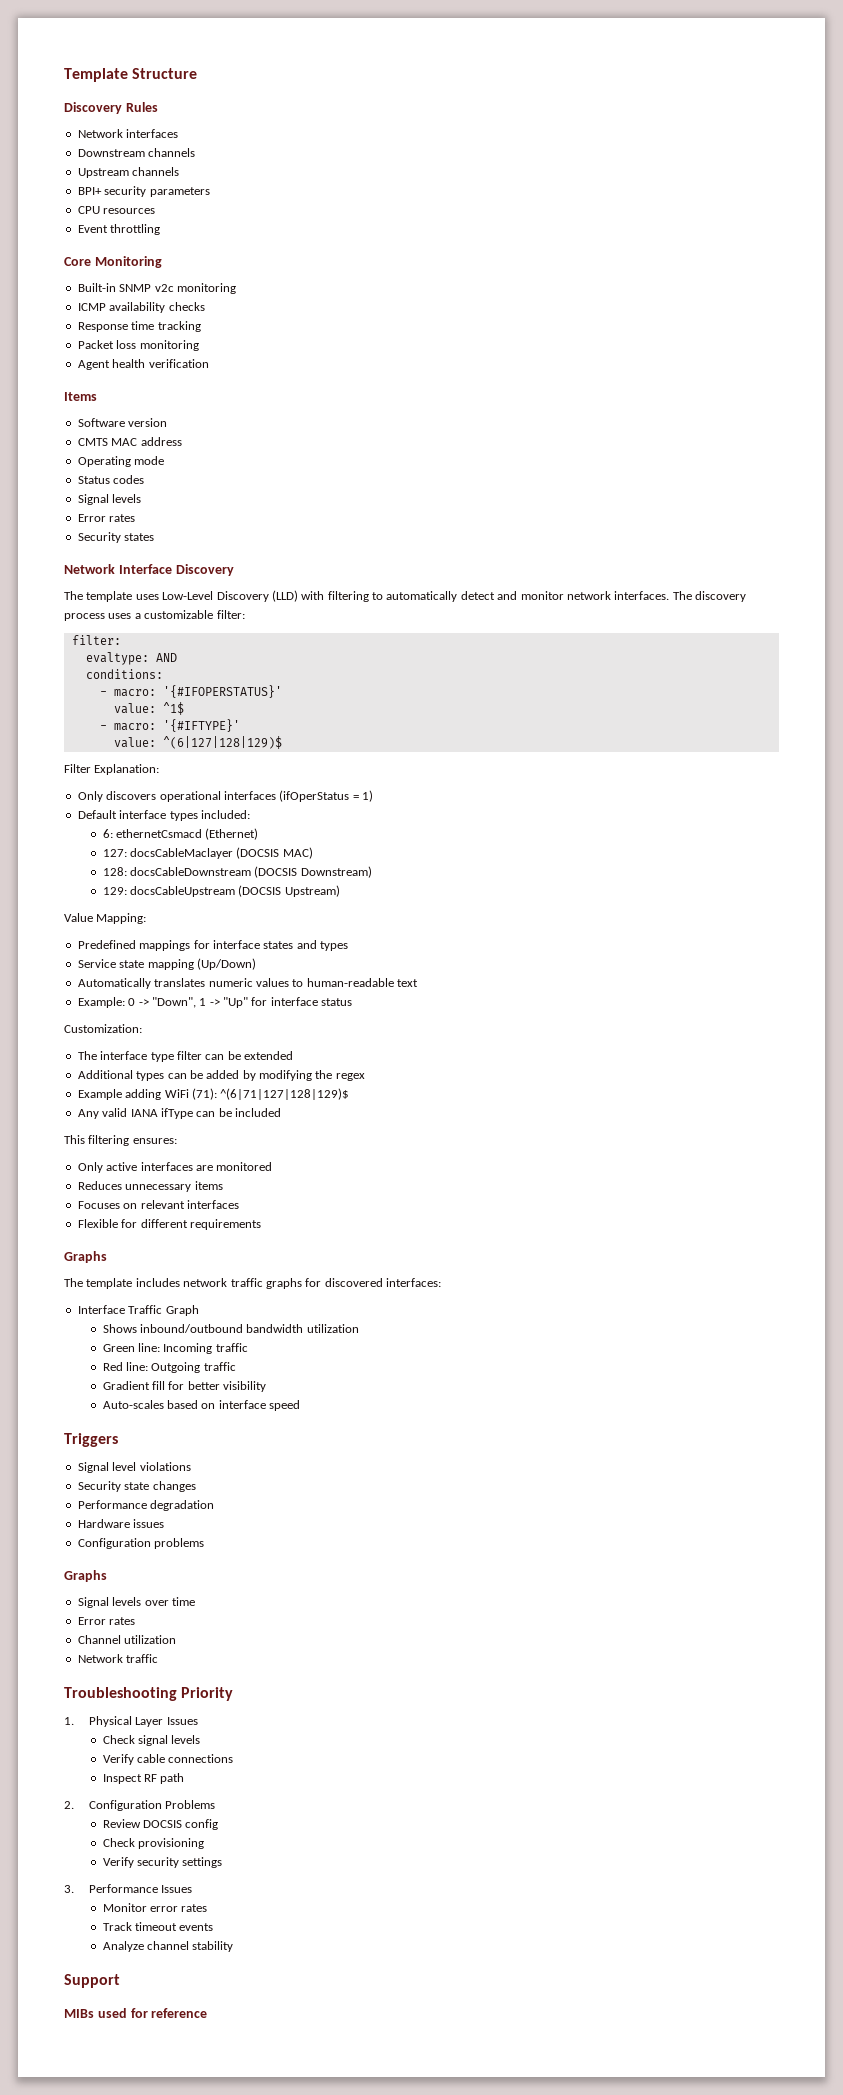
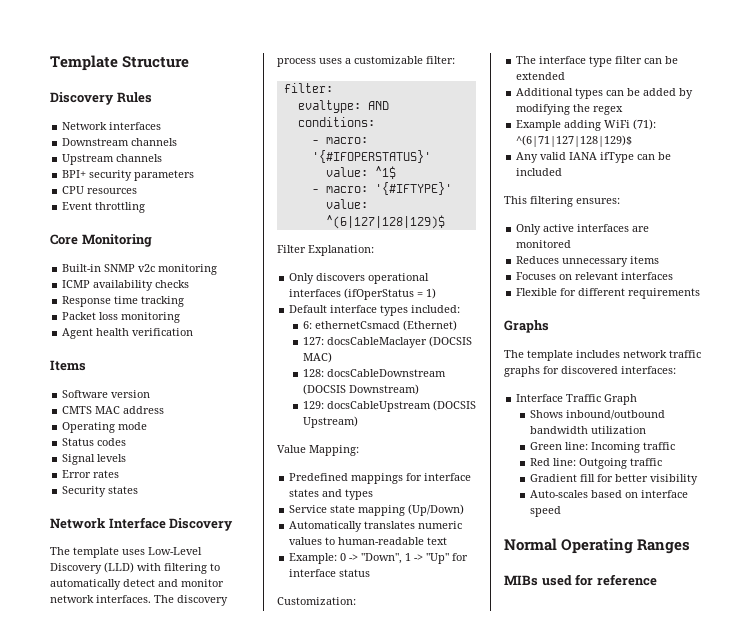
- Triggers
- Signal level violations
- Security state changes
- Performance degradation
- Hardware issues
- Configuration problems
- Graphs
- Signal levels over time
- Error rates
- Channel utilization
- Network traffic
- Troubleshooting Priority
- 1. Physical Layer Issues
- Check signal levels
- Verify cable connections
- Inspect RF path
- 2. Configuration Problems
- Review DOCSIS config
- Check provisioning
- Verify security settings
- 3. Performance Issues
- Monitor error rates
- Track timeout events
- Analyze channel stability
- Support
+ Normal Operating Ranges

